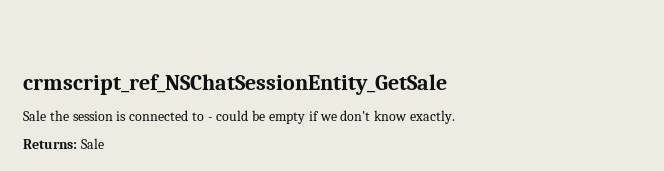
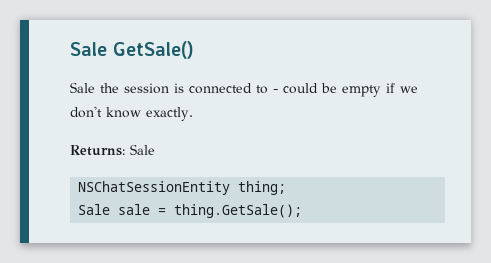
- crmscript_ref_NSChatSessionEntity_GetSale
+ Sale GetSale()
+ NSChatSessionEntity thing;
+ Sale sale = thing.GetSale();

